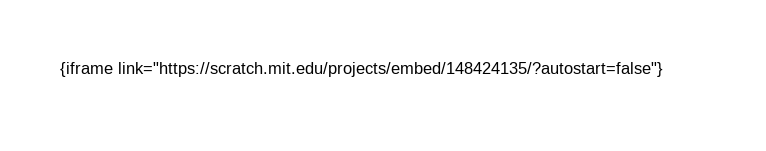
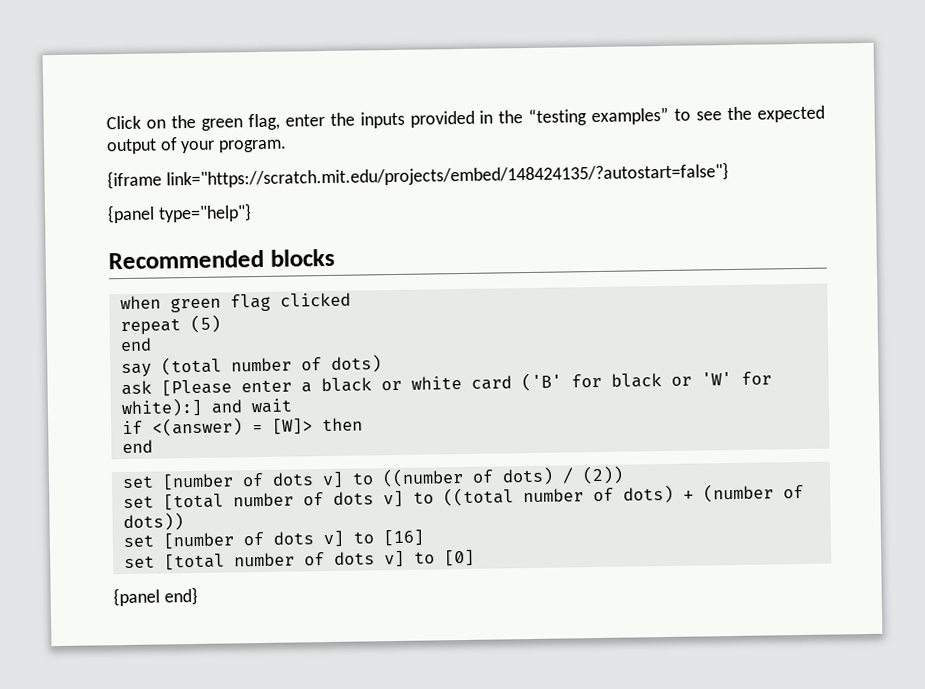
+ Click on the green flag, enter the inputs provided in the “testing examples” to see the expected output of your program.
  {iframe link="https://scratch.mit.edu/projects/embed/148424135/?autostart=false"}
+ {panel type="help"}
+ Recommended blocks
+ when green flag clicked
+ repeat (5)
+ end
+ say (total number of dots)
+ ask [Please enter a black or white card ('B' for black or 'W' for white):] and wait
+ if <(answer) = [W]> then
+ end
+ set [number of dots v] to ((number of dots) / (2))
+ set [total number of dots v] to ((total number of dots) + (number of dots))
+ set [number of dots v] to [16]
+ set [total number of dots v] to [0]
+ {panel end}

